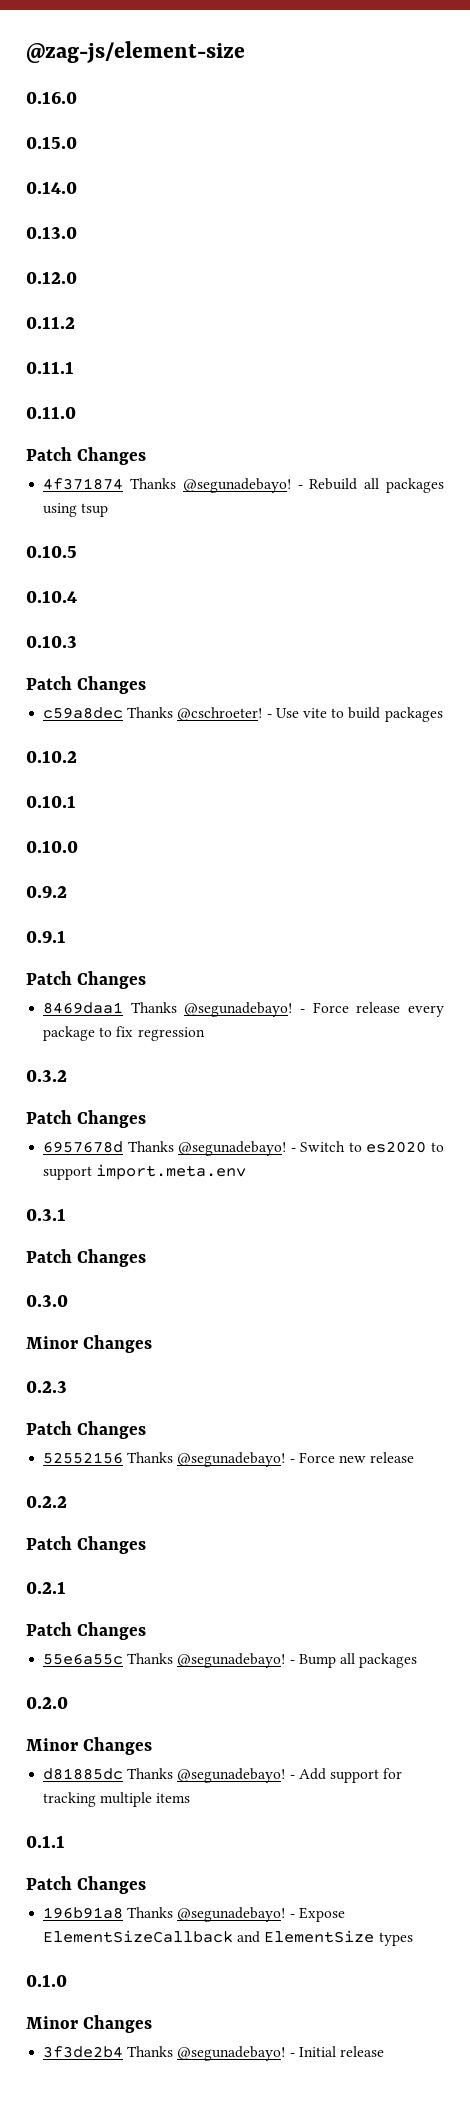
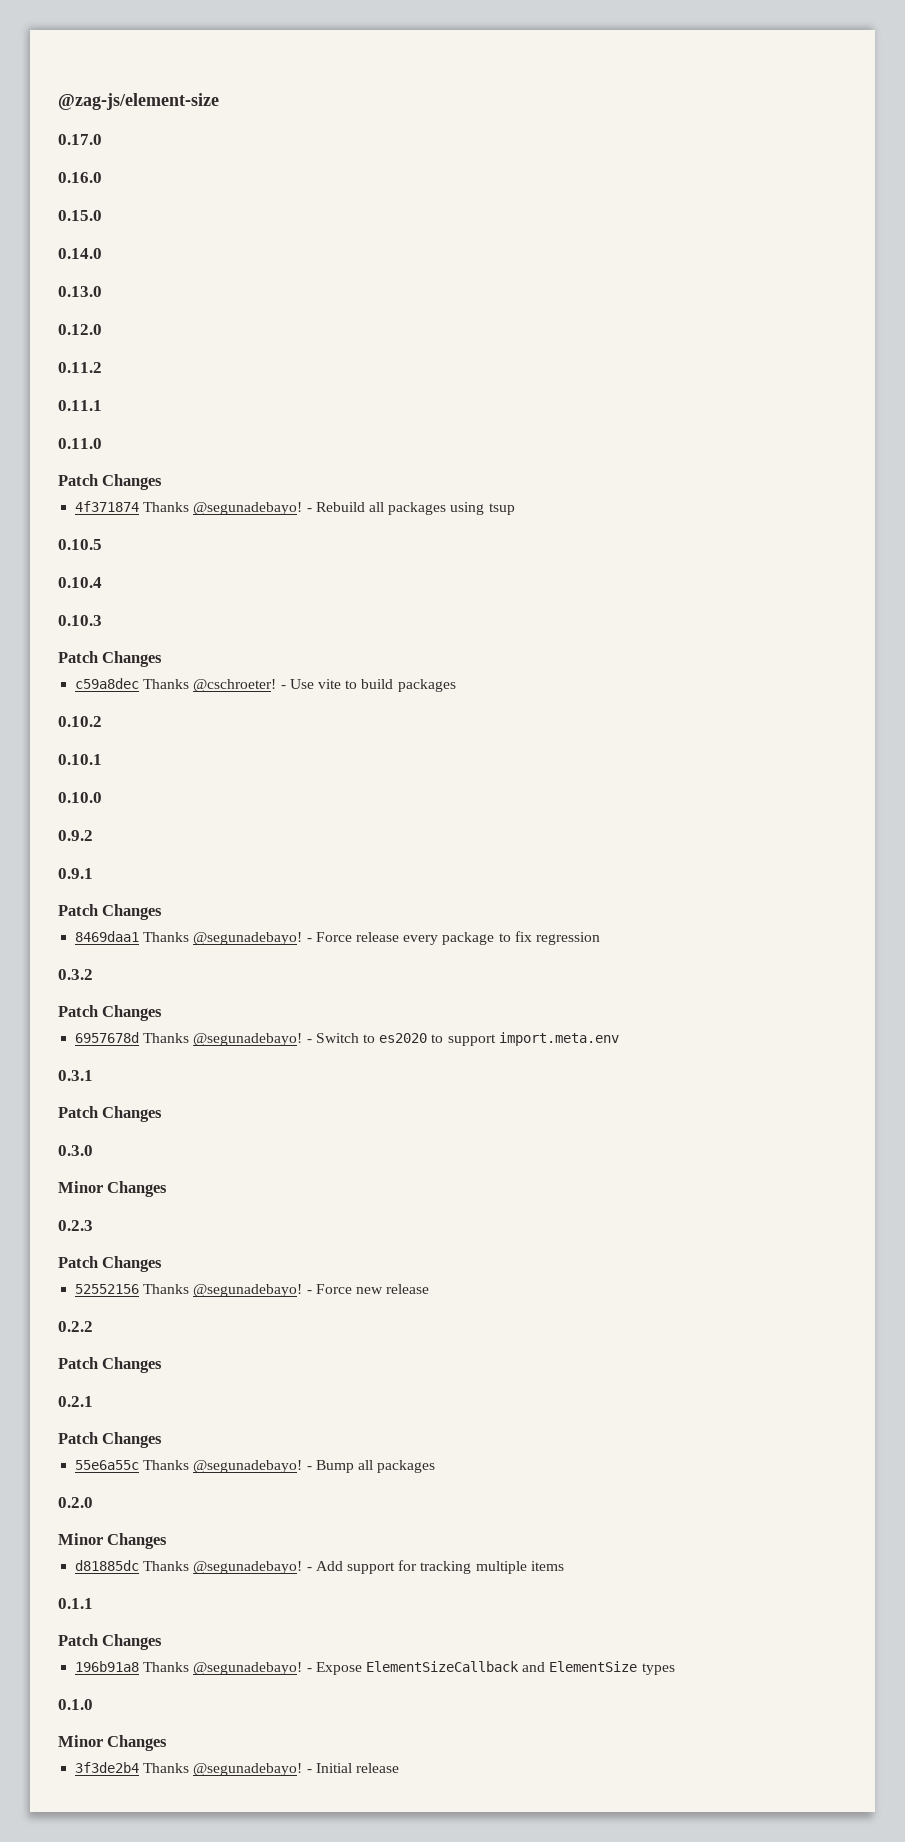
+ 0.17.0

